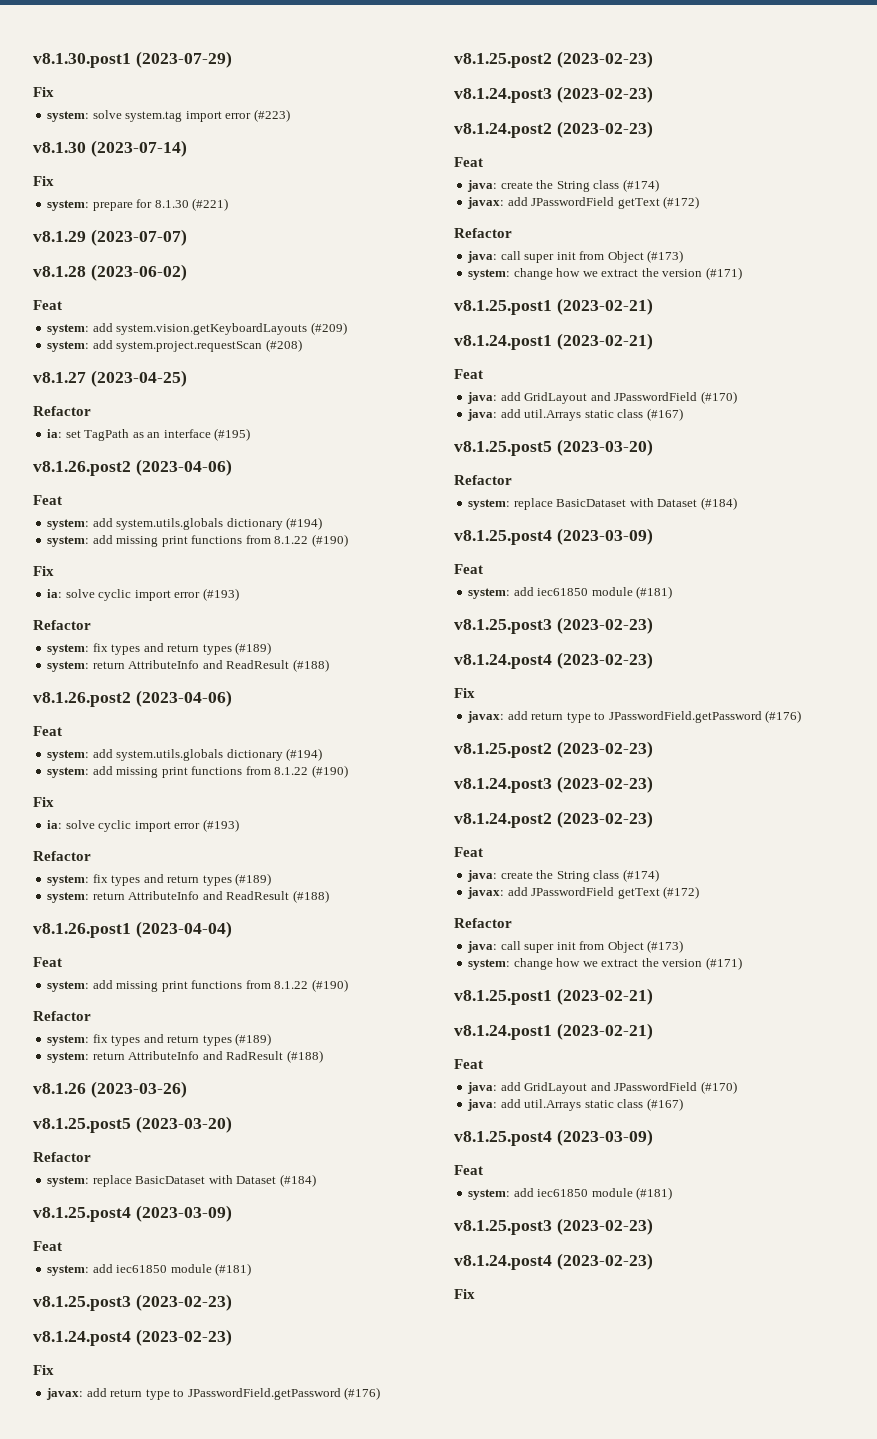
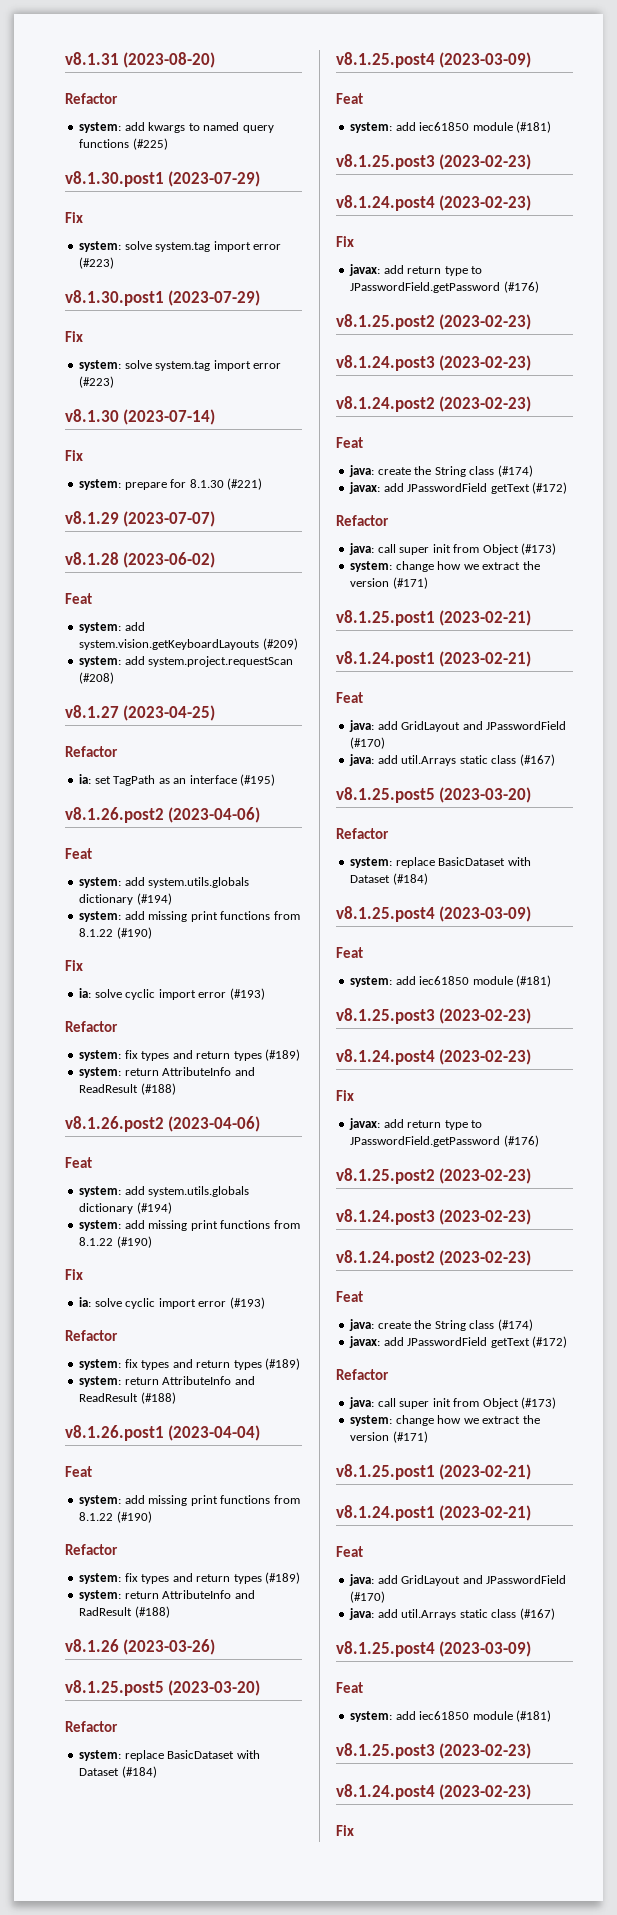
+ v8.1.31 (2023-08-20)
+ Refactor
+ system: add kwargs to named query functions (#225)
+ v8.1.30.post1 (2023-07-29)
+ Fix
+ system: solve system.tag import error (#223)

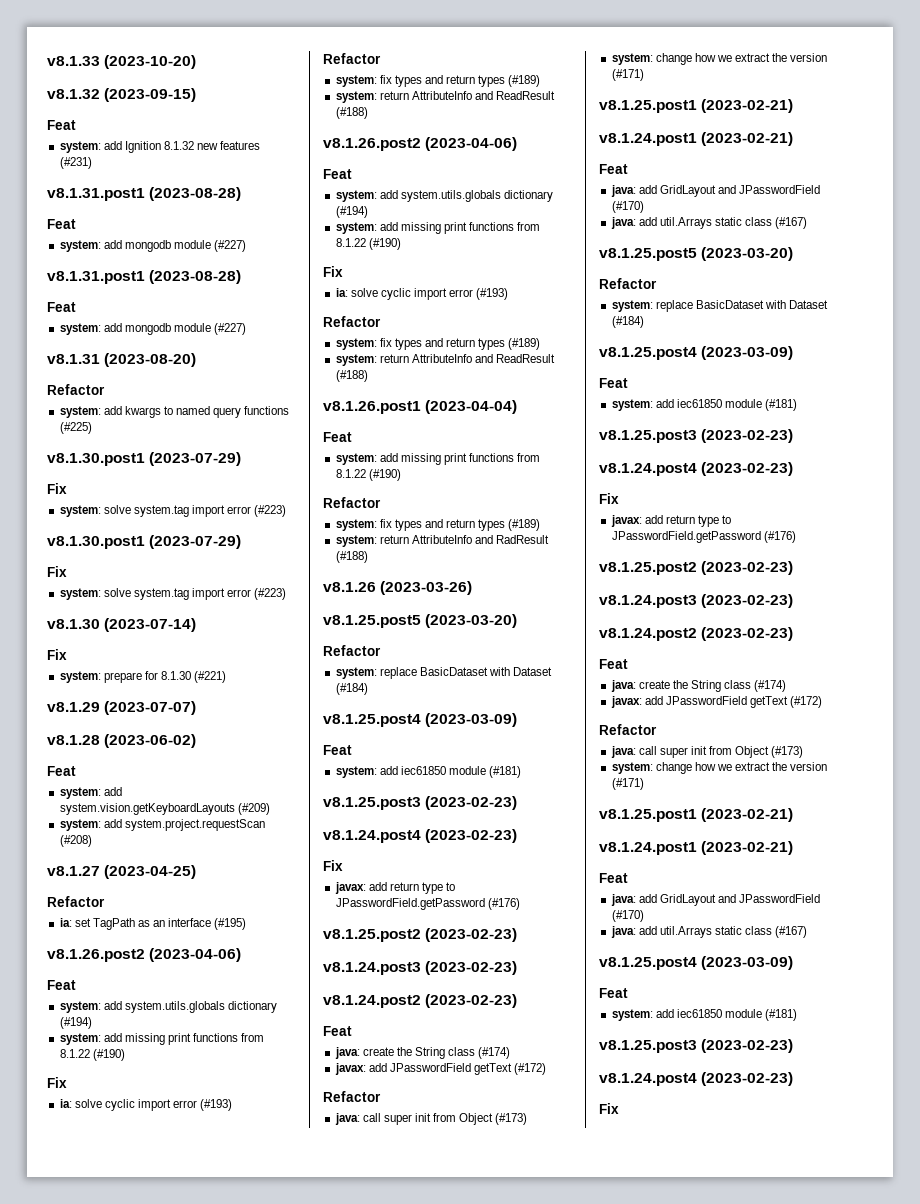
+ v8.1.33 (2023-10-20)
+ v8.1.32 (2023-09-15)
+ Feat
+ system: add Ignition 8.1.32 new features (#231)
+ v8.1.31.post1 (2023-08-28)
+ Feat
+ system: add mongodb module (#227)
+ v8.1.31.post1 (2023-08-28)
+ Feat
+ system: add mongodb module (#227)

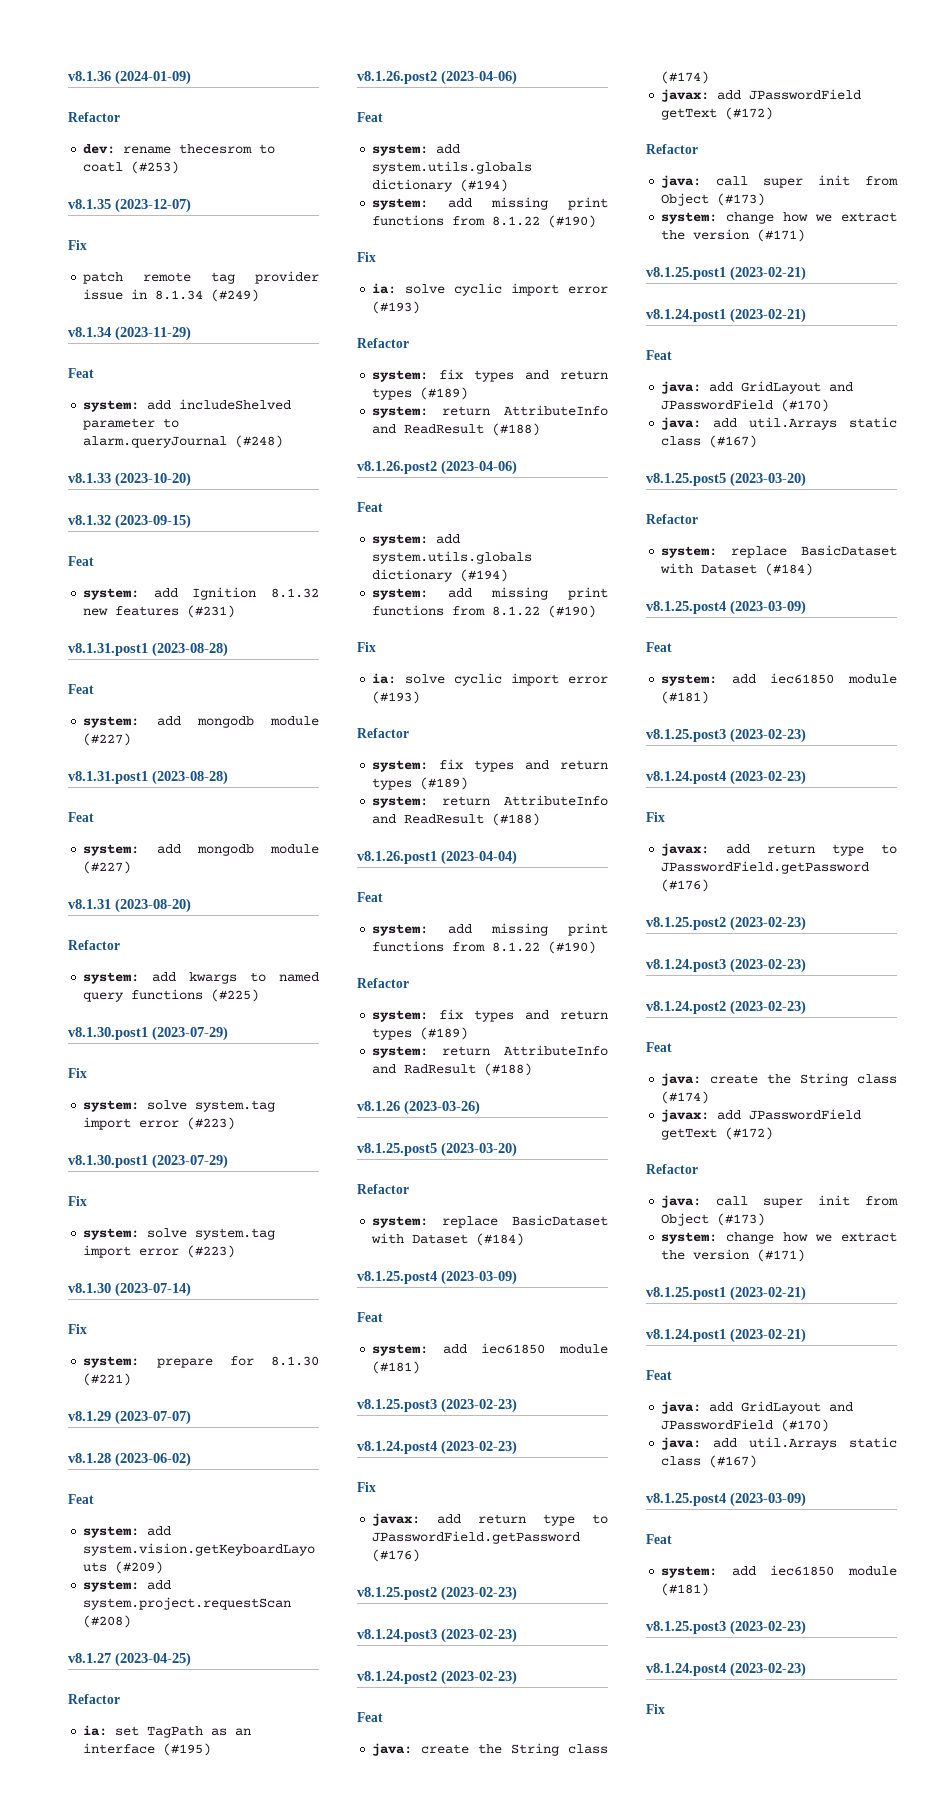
+ v8.1.36 (2024-01-09)
+ Refactor
+ dev: rename thecesrom to coatl (#253)
+ v8.1.35 (2023-12-07)
+ Fix
+ patch remote tag provider issue in 8.1.34 (#249)
+ v8.1.34 (2023-11-29)
+ Feat
+ system: add includeShelved parameter to alarm.queryJournal (#248)

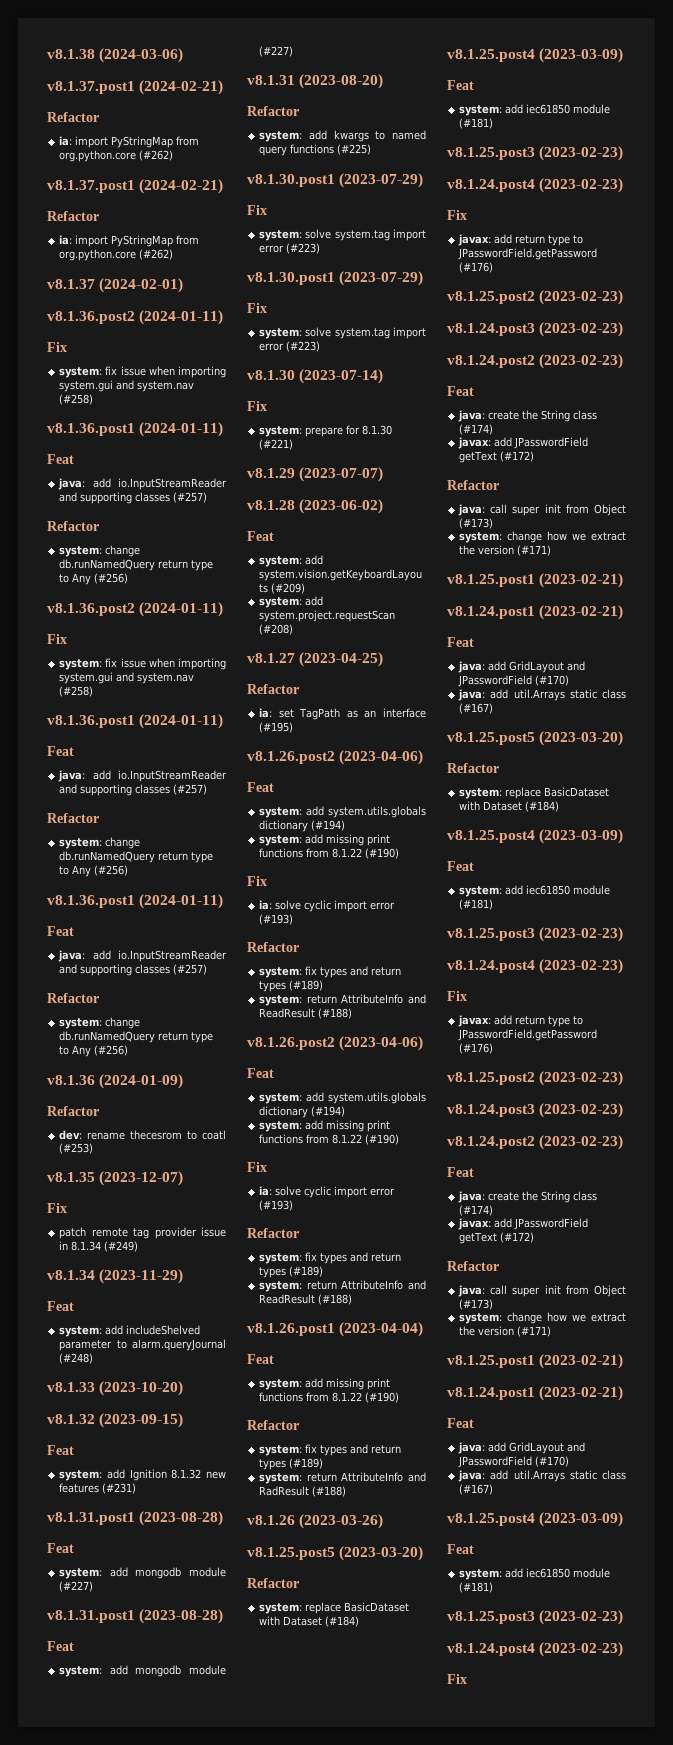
+ v8.1.38 (2024-03-06)
+ v8.1.37.post1 (2024-02-21)
+ Refactor
+ ia: import PyStringMap from org.python.core (#262)
+ v8.1.37.post1 (2024-02-21)
+ Refactor
+ ia: import PyStringMap from org.python.core (#262)
+ v8.1.37 (2024-02-01)
+ v8.1.36.post2 (2024-01-11)
+ Fix
+ system: fix issue when importing system.gui and system.nav (#258)
+ v8.1.36.post1 (2024-01-11)
+ Feat
+ java: add io.InputStreamReader and supporting classes (#257)
+ Refactor
+ system: change db.runNamedQuery return type to Any (#256)
+ v8.1.36.post2 (2024-01-11)
+ Fix
+ system: fix issue when importing system.gui and system.nav (#258)
+ v8.1.36.post1 (2024-01-11)
+ Feat
+ java: add io.InputStreamReader and supporting classes (#257)
+ Refactor
+ system: change db.runNamedQuery return type to Any (#256)
+ v8.1.36.post1 (2024-01-11)
+ Feat
+ java: add io.InputStreamReader and supporting classes (#257)
+ Refactor
+ system: change db.runNamedQuery return type to Any (#256)

